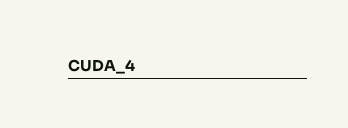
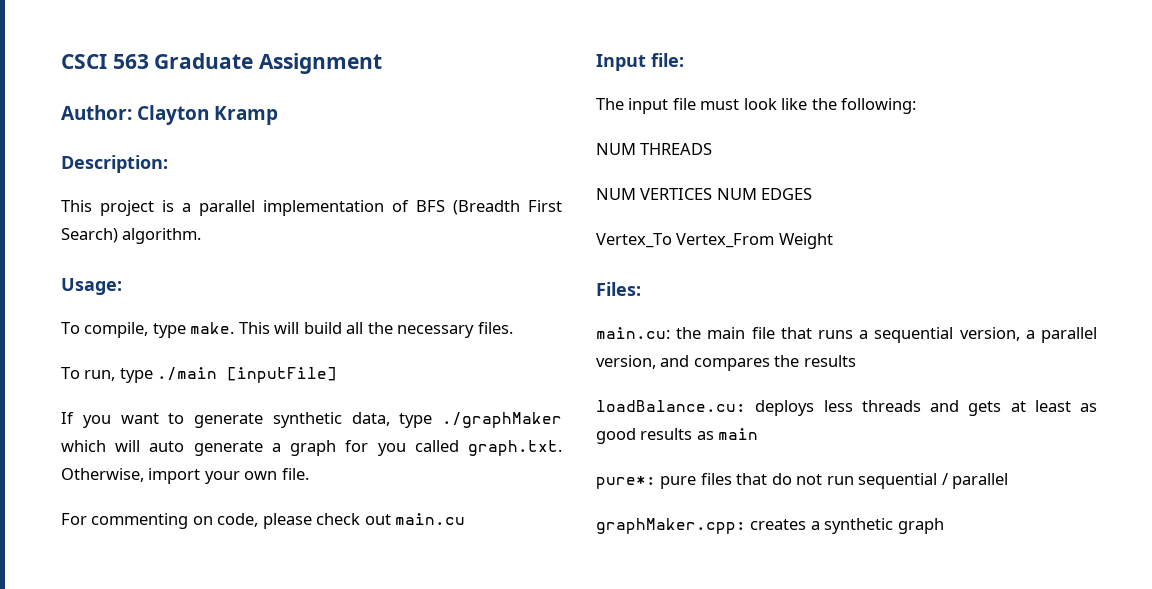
- CUDA_4
+ CSCI 563 Graduate Assignment
+ Author: Clayton Kramp
+ Description:
+ This project is a parallel implementation of BFS (Breadth First Search) algorithm.
+ Usage:
+ To compile, type make. This will build all the necessary files.
+ To run, type ./main [inputFile]
+ If you want to generate synthetic data, type ./graphMaker which will auto generate a graph for you called graph.txt. Otherwise, import your own file.
+ For commenting on code, please check out main.cu
+ Input file:
+ The input file must look like the following:
+ NUM THREADS
+ NUM VERTICES NUM EDGES
+ Vertex_To Vertex_From Weight
+ Files:
+ main.cu: the main file that runs a sequential version, a parallel version, and compares the results
+ loadBalance.cu: deploys less threads and gets at least as good results as main
+ pure*: pure files that do not run sequential / parallel
+ graphMaker.cpp: creates a synthetic graph

